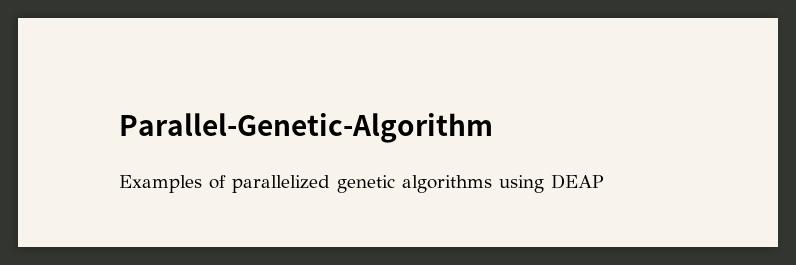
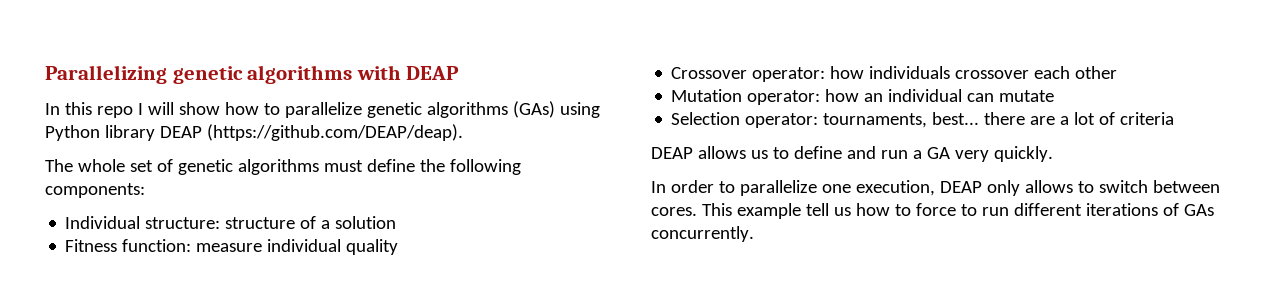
- Parallel-Genetic-Algorithm
- Examples of parallelized genetic algorithms using DEAP
+ Parallelizing genetic algorithms with DEAP
+ In this repo I will show how to parallelize genetic algorithms (GAs) using Python library DEAP (https://github.com/DEAP/deap).
+ The whole set of genetic algorithms must define the following components:
+ Individual structure: structure of a solution
+ Fitness function: measure individual quality
+ Crossover operator: how individuals crossover each other
+ Mutation operator: how an individual can mutate
+ Selection operator: tournaments, best... there are a lot of criteria
+ DEAP allows us to define and run a GA very quickly.
+ In order to parallelize one execution, DEAP only allows to switch between cores. This example tell us how to force to run different iterations of GAs concurrently.

